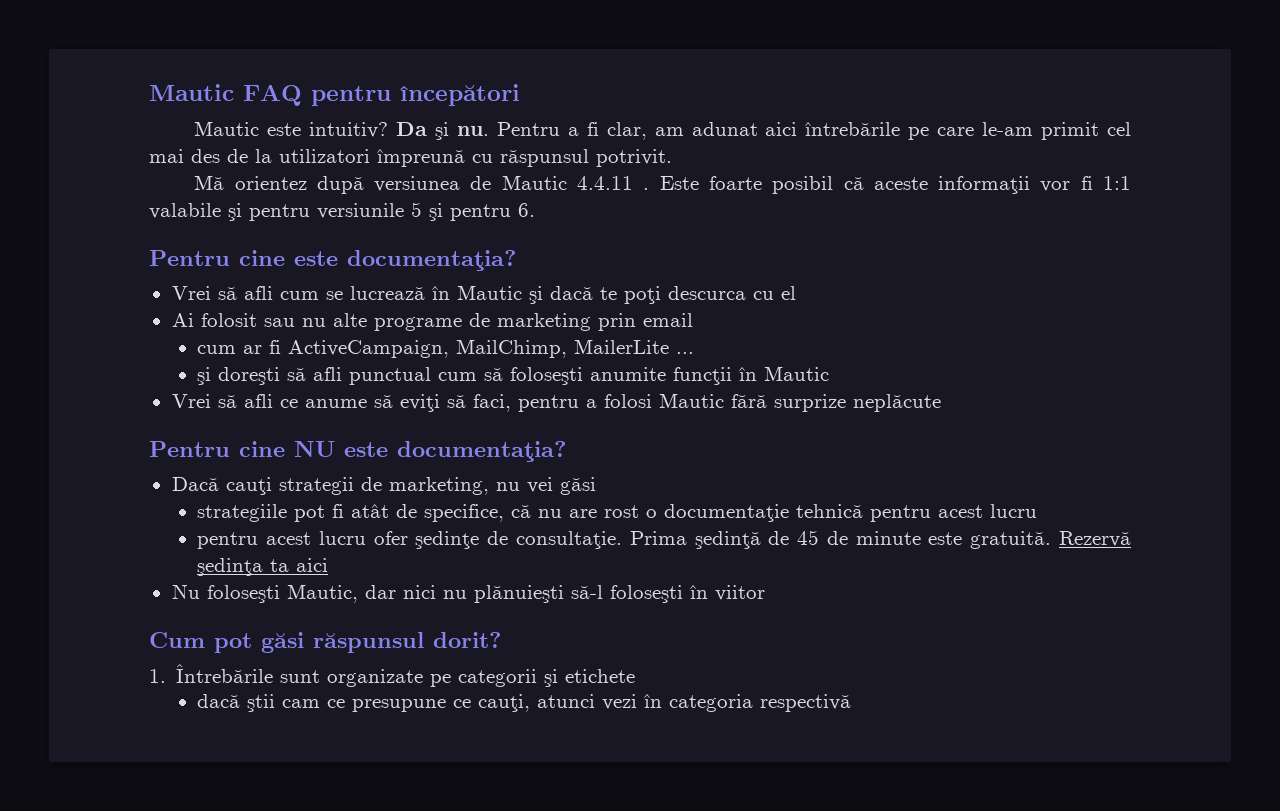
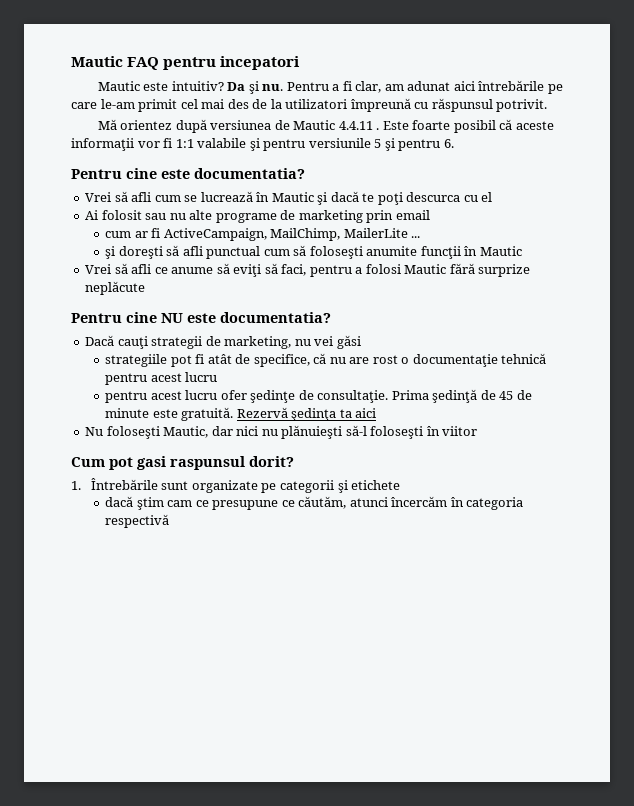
- Mautic FAQ pentru începători
+ Mautic FAQ pentru incepatori
- Pentru cine este documentaţia?
+ Pentru cine este documentatia?
- Pentru cine NU este documentaţia?
+ Pentru cine NU este documentatia?
- Cum pot găsi răspunsul dorit?
+ Cum pot gasi raspunsul dorit?
- dacă ştii cam ce presupune ce cauţi, atunci vezi în categoria respectivă
+ dacă ştim cam ce presupune ce căutăm, atunci încercăm în categoria respectivă

